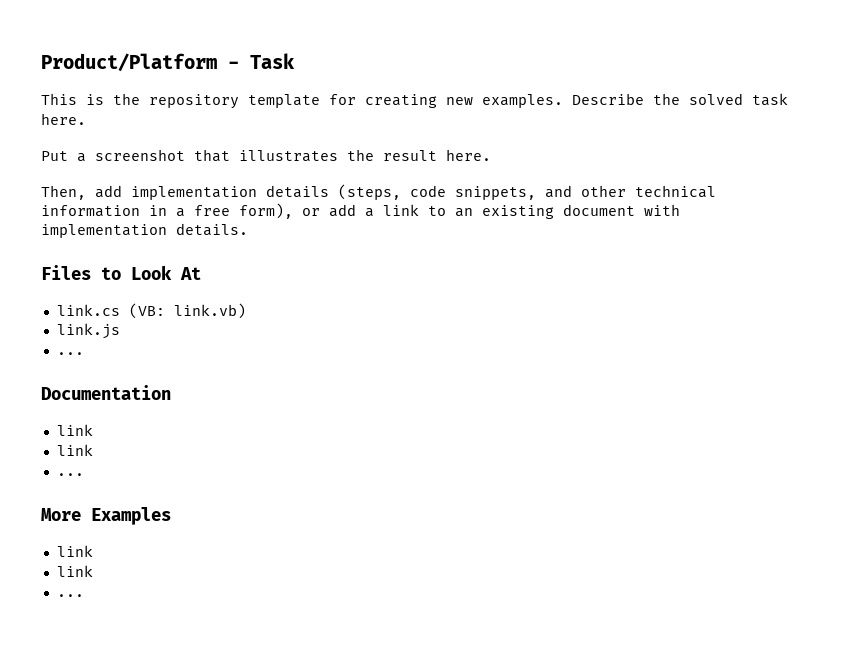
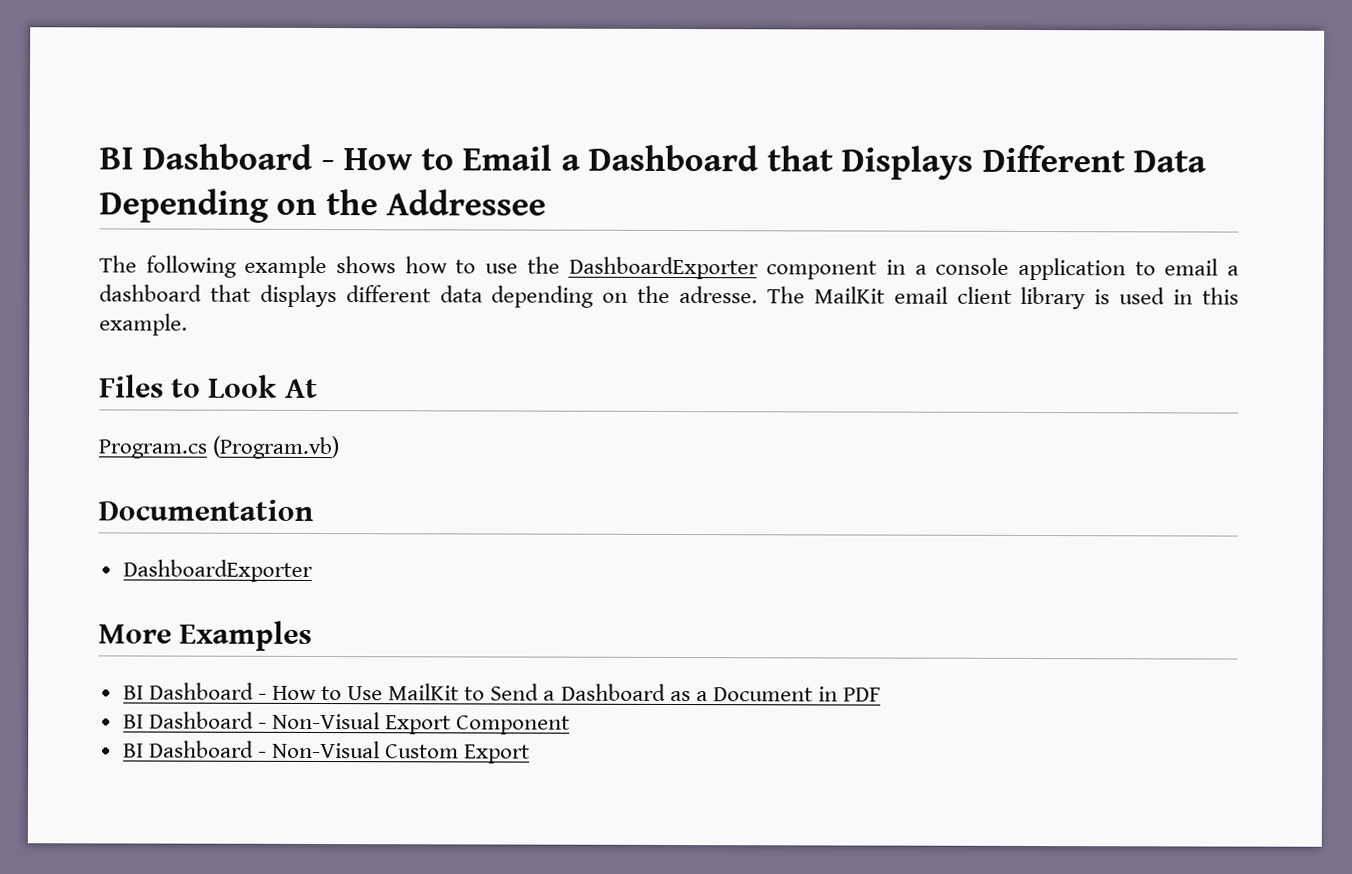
- Product/Platform - Task
- This is the repository template for creating new examples. Describe the solved task here.
- Put a screenshot that illustrates the result here.
- Then, add implementation details (steps, code snippets, and other technical information in a free form), or add a link to an existing document with implementation details.
+ BI Dashboard - How to Email a Dashboard that Displays Different Data Depending on the Addressee
+ The following example shows how to use the DashboardExporter component in a console application to email a dashboard that displays different data depending on the adresse. The MailKit email client library is used in this example.
  Files to Look At
- link.cs (VB: link.vb)
- link.js
- ...
+ Program.cs (Program.vb)
  Documentation
- link
- link
- ...
+ DashboardExporter
  More Examples
- link
- link
- ...
+ BI Dashboard - How to Use MailKit to Send a Dashboard as a Document in PDF
+ BI Dashboard - Non-Visual Export Component
+ BI Dashboard - Non-Visual Custom Export

